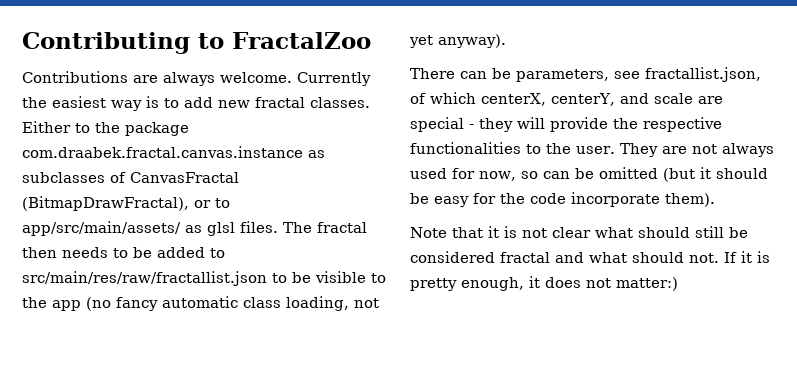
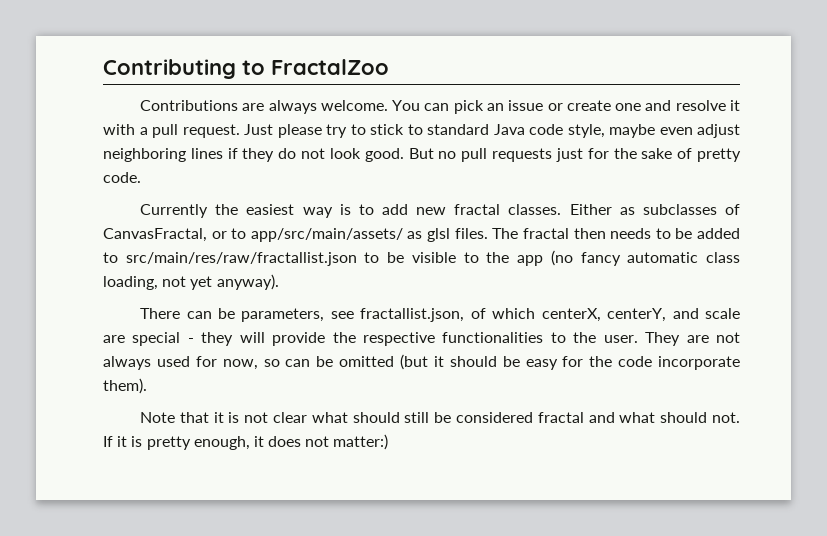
- Contributions are always welcome. Currently the easiest way is to add new fractal classes.
+ Contributions are always welcome. You can pick an issue or create one and resolve it with a pull request. Just please try to stick to standard Java code style, maybe even adjust neighboring lines if they do not look good. But no pull requests just for the sake of pretty code.
+ Currently the easiest way is to add new fractal classes.
- Either to the package com.draabek.fractal.canvas.instance as subclasses of CanvasFractal (BitmapDrawFractal), or to app/src/main/assets/ as glsl files.
+ Either as subclasses of CanvasFractal, or to app/src/main/assets/ as glsl files.

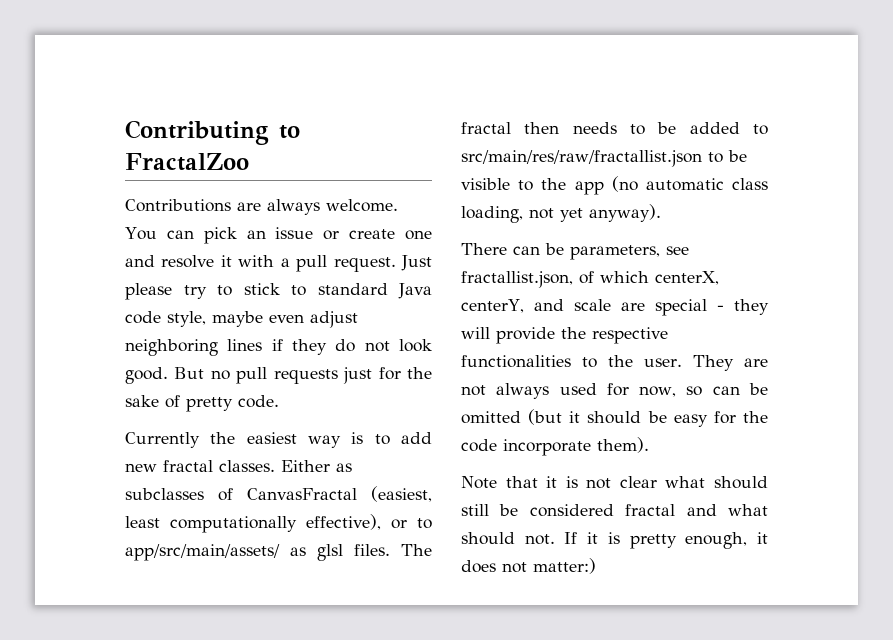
- Either as subclasses of CanvasFractal, or to app/src/main/assets/ as glsl files.
+ Either as subclasses of CanvasFractal (easiest, least computationally effective), or to app/src/main/assets/ as glsl files.
- The fractal then needs to be added to src/main/res/raw/fractallist.json to be visible to the app (no fancy automatic class loading, not yet anyway).
+ The fractal then needs to be added to src/main/res/raw/fractallist.json to be visible to the app (no automatic class loading, not yet anyway).

